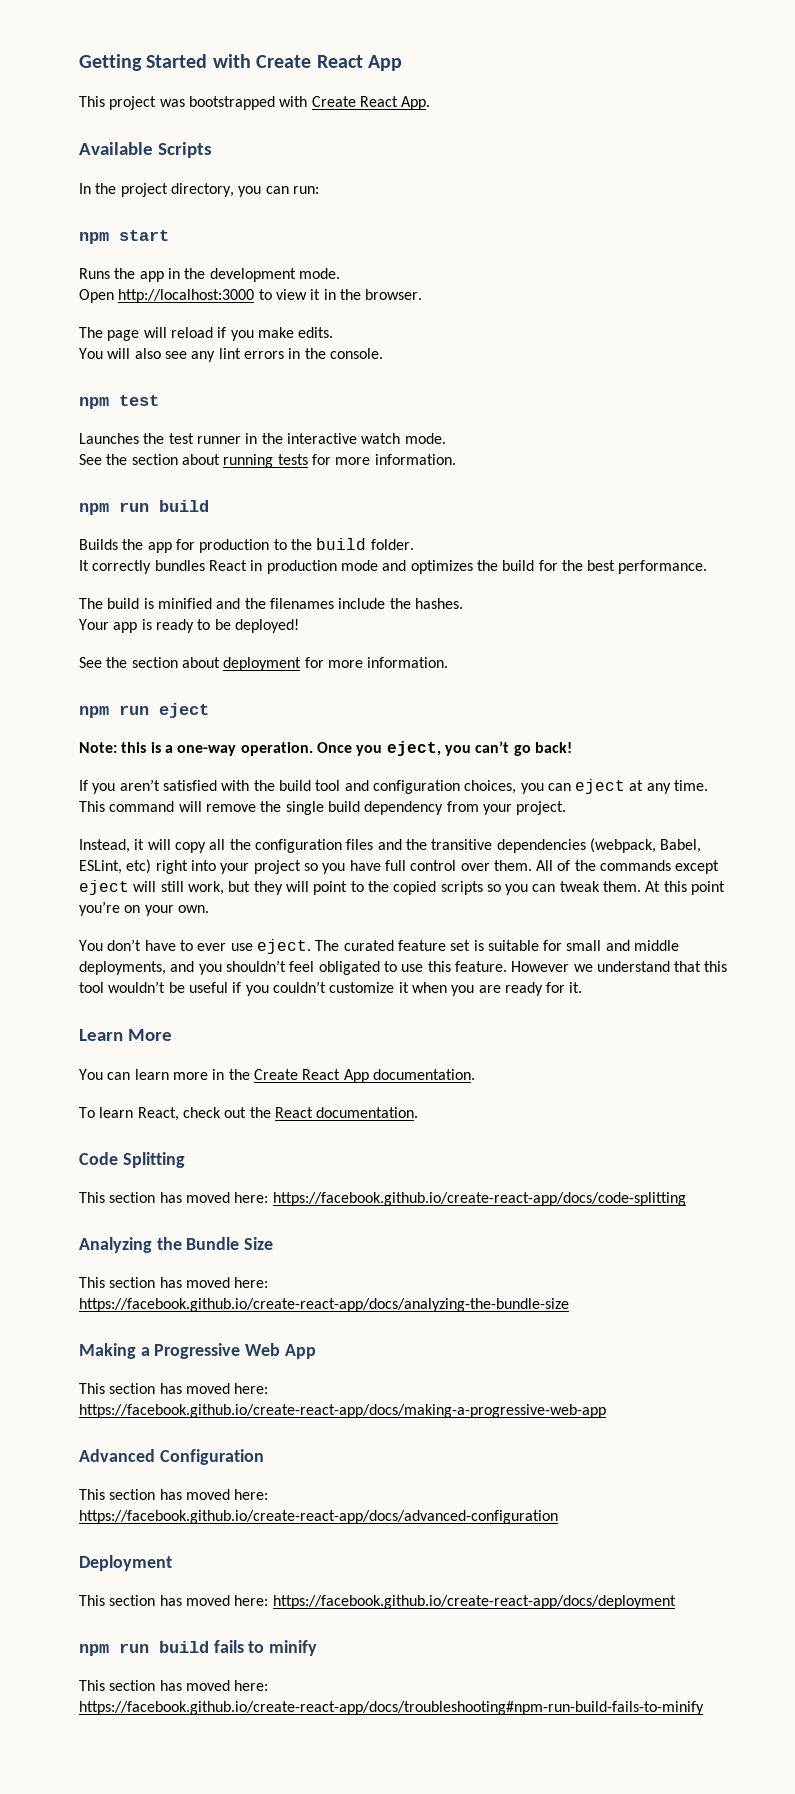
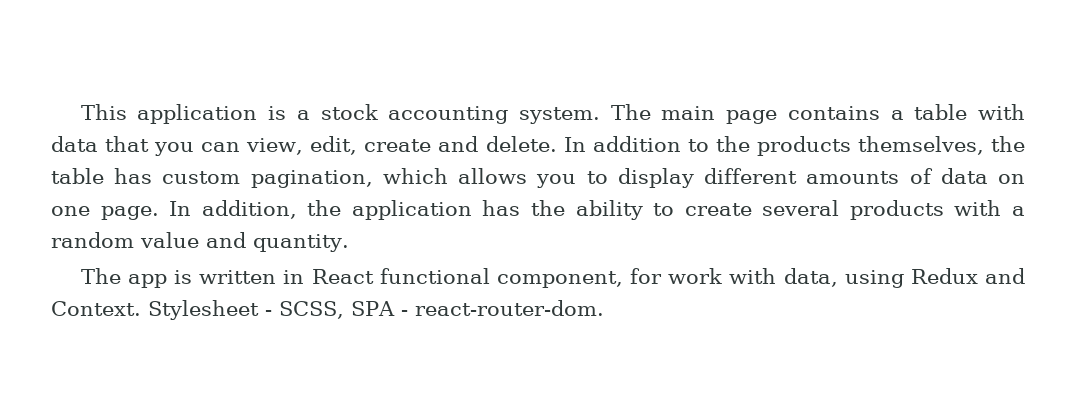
- Getting Started with Create React App
- This project was bootstrapped with Create React App.
- Available Scripts
- In the project directory, you can run:
- npm start
- Runs the app in the development mode.
- Open http://localhost:3000 to view it in the browser.
- The page will reload if you make edits.
- You will also see any lint errors in the console.
- npm test
- Launches the test runner in the interactive watch mode.
- See the section about running tests for more information.
- npm run build
- Builds the app for production to the build folder.
- It correctly bundles React in production mode and optimizes the build for the best performance.
- The build is minified and the filenames include the hashes.
- Your app is ready to be deployed!
- See the section about deployment for more information.
- npm run eject
- Note: this is a one-way operation. Once you eject, you can’t go back!
- If you aren’t satisfied with the build tool and configuration choices, you can eject at any time. This command will remove the single build dependency from your project.
- Instead, it will copy all the configuration files and the transitive dependencies (webpack, Babel, ESLint, etc) right into your project so you have full control over them. All of the commands except eject will still work, but they will point to the copied scripts so you can tweak them. At this point you’re on your own.
- You don’t have to ever use eject. The curated feature set is suitable for small and middle deployments, and you shouldn’t feel obligated to use this feature. However we understand that this tool wouldn’t be useful if you couldn’t customize it when you are ready for it.
- Learn More
- You can learn more in the Create React App documentation.
- To learn React, check out the React documentation.
- Code Splitting
- This section has moved here: https://facebook.github.io/create-react-app/docs/code-splitting
- Analyzing the Bundle Size
- This section has moved here: https://facebook.github.io/create-react-app/docs/analyzing-the-bundle-size
- Making a Progressive Web App
- This section has moved here: https://facebook.github.io/create-react-app/docs/making-a-progressive-web-app
- Advanced Configuration
- This section has moved here: https://facebook.github.io/create-react-app/docs/advanced-configuration
- Deployment
- This section has moved here: https://facebook.github.io/create-react-app/docs/deployment
- npm run build fails to minify
- This section has moved here: https://facebook.github.io/create-react-app/docs/troubleshooting#npm-run-build-fails-to-minify
+ This application is a stock accounting system. The main page contains a table with data that you can view, edit, create and delete. In addition to the products themselves, the table has custom pagination, which allows you to display different amounts of data on one page. In addition, the application has the ability to create several products with a random value and quantity.
+ The app is written in React functional component, for work with data, using Redux and Context. Stylesheet - SCSS, SPA - react-router-dom.

